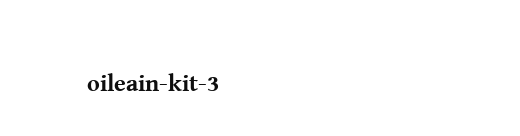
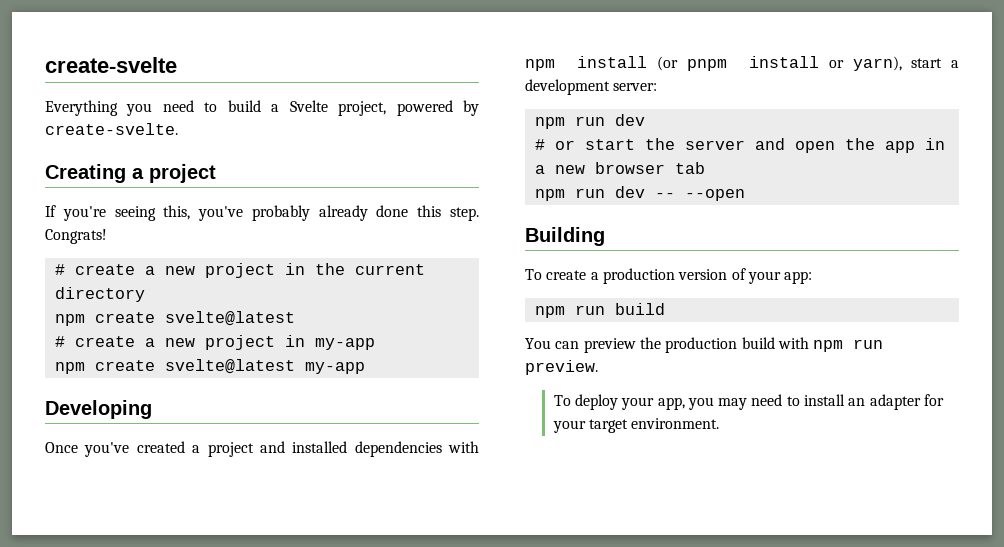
- oileain-kit-3
+ create-svelte
+ Everything you need to build a Svelte project, powered by create-svelte.
+ Creating a project
+ If you're seeing this, you've probably already done this step. Congrats!
+ # create a new project in the current directory
+ npm create svelte@latest
+ # create a new project in my-app
+ npm create svelte@latest my-app
+ Developing
+ Once you've created a project and installed dependencies with npm install (or pnpm install or yarn), start a development server:
+ npm run dev
+ # or start the server and open the app in a new browser tab
+ npm run dev -- --open
+ Building
+ To create a production version of your app:
+ npm run build
+ You can preview the production build with npm run preview.
+ To deploy your app, you may need to install an adapter for your target environment.

